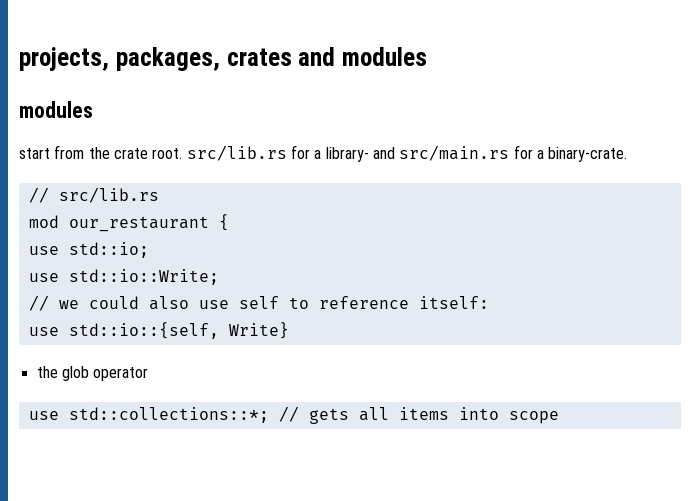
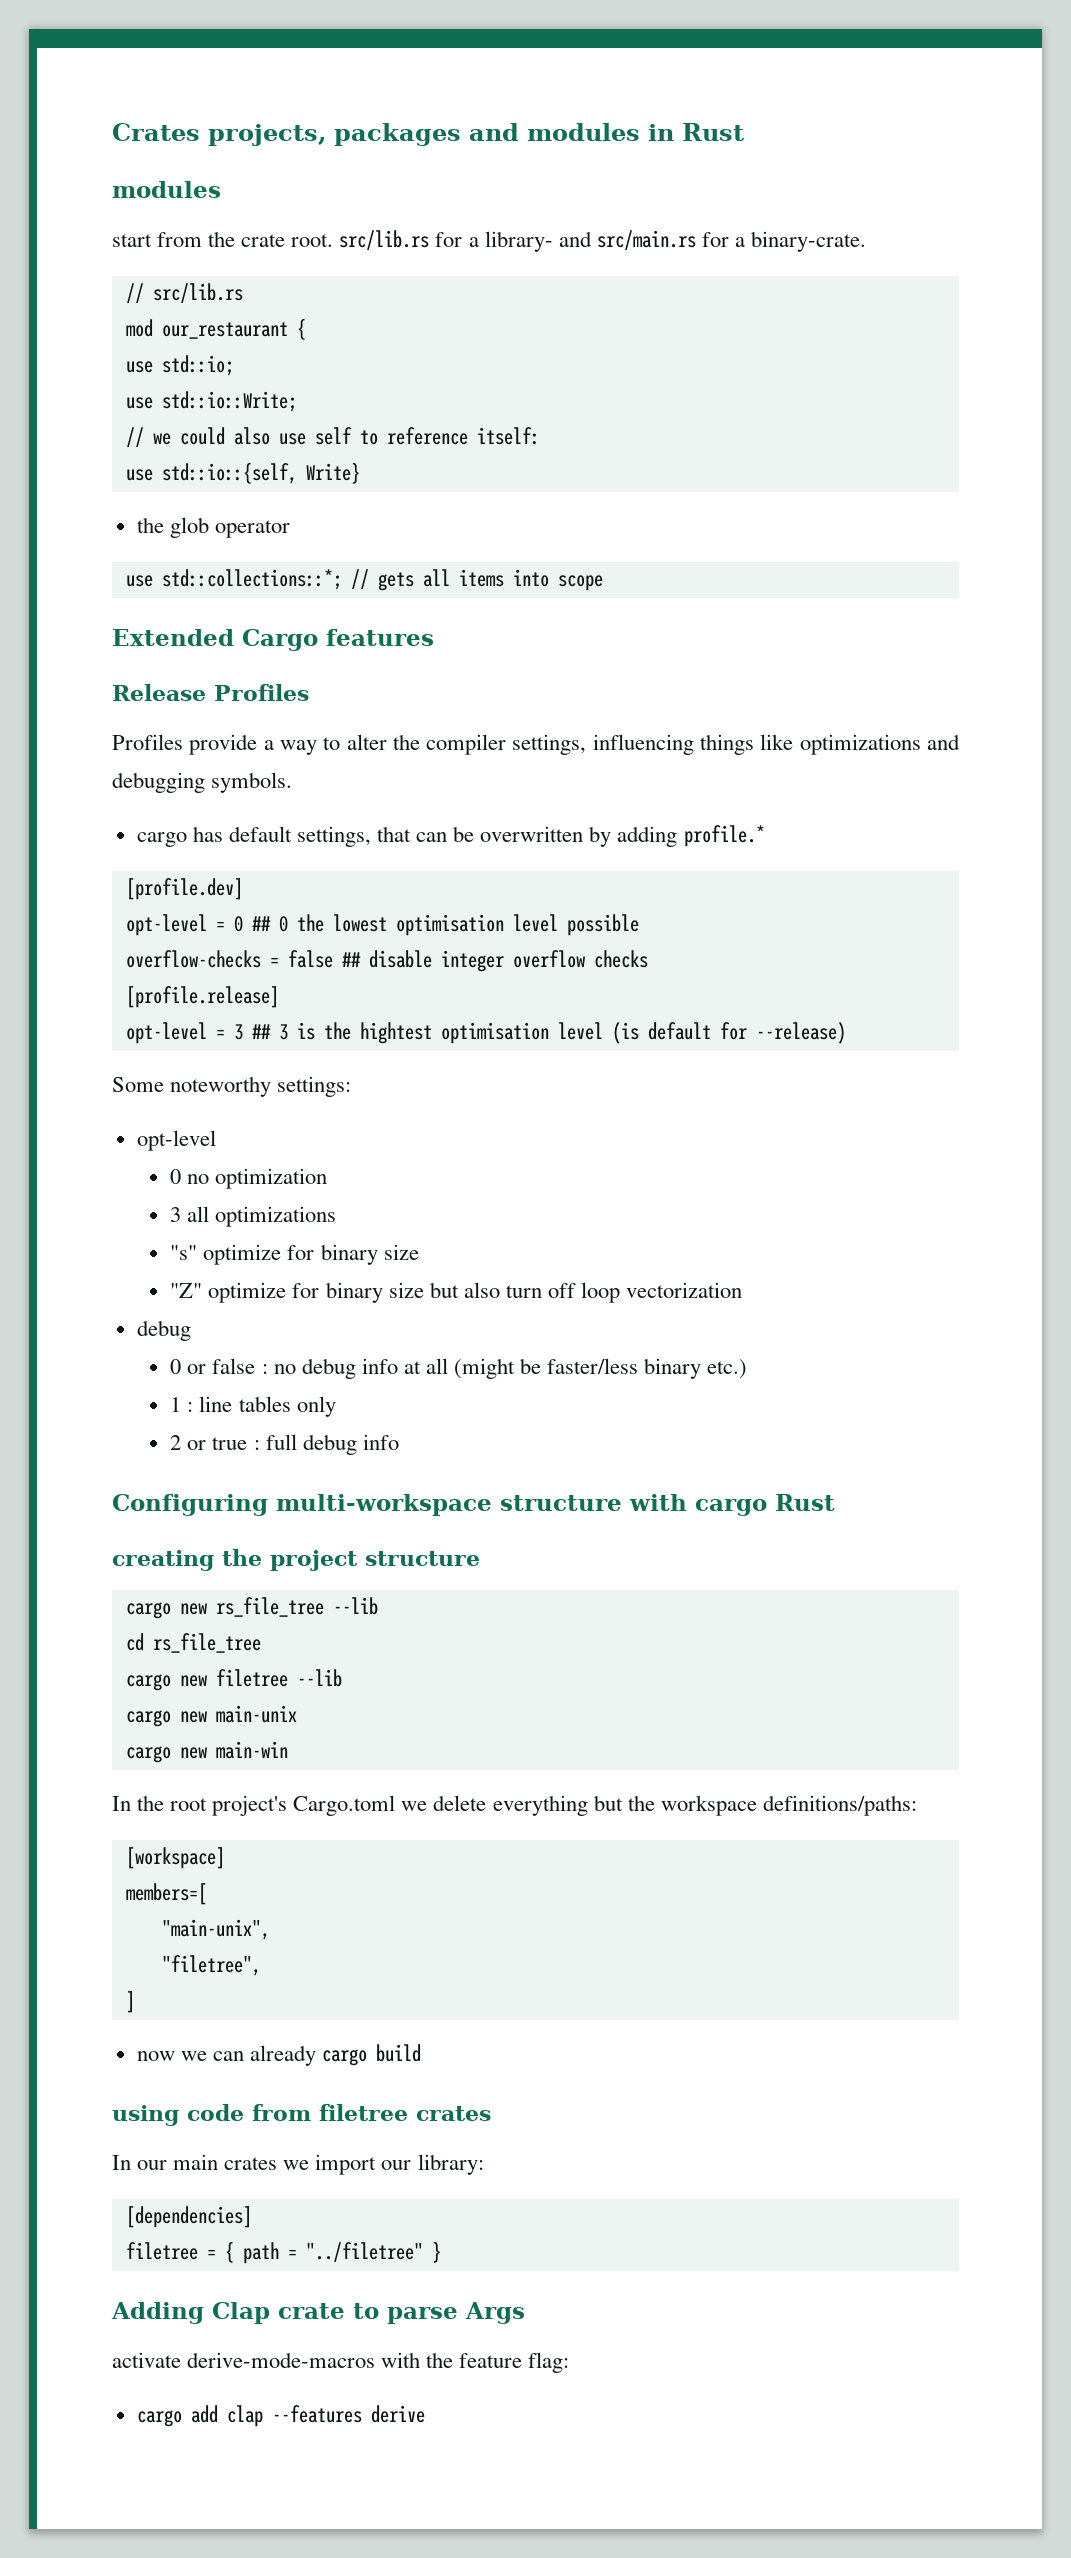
- projects, packages, crates and modules
+ Crates projects, packages and modules in Rust
+ Extended Cargo features
+ Release Profiles
+ Profiles provide a way to alter the compiler settings, influencing things like optimizations and debugging symbols.
+ cargo has default settings, that can be overwritten by adding profile.*
+ [profile.dev]
+ opt-level = 0 ## 0 the lowest optimisation level possible
+ overflow-checks = false ## disable integer overflow checks
+ [profile.release]
+ opt-level = 3 ## 3 is the hightest optimisation level (is default for --release)
+ Some noteworthy settings:
+ opt-level
+ 0 no optimization
+ 3 all optimizations
+ "s" optimize for binary size
+ "Z" optimize for binary size but also turn off loop vectorization
+ debug
+ 0 or false : no debug info at all (might be faster/less binary etc.)
+ 1 : line tables only
+ 2 or true : full debug info
+ Configuring multi-workspace structure with cargo Rust
+ creating the project structure
+ cargo new rs_file_tree --lib
+ cd rs_file_tree
+ cargo new filetree --lib
+ cargo new main-unix
+ cargo new main-win
+ In the root project's Cargo.toml we delete everything but the workspace definitions/paths:
+ [workspace]
+ members=[
+ "main-unix",
+ "filetree",
+ ]
+ now we can already cargo build
+ using code from filetree crates
+ In our main crates we import our library:
+ [dependencies]
+ filetree = { path = "../filetree" }
+ Adding Clap crate to parse Args
+ activate derive-mode-macros with the feature flag:
+ cargo add clap --features derive

